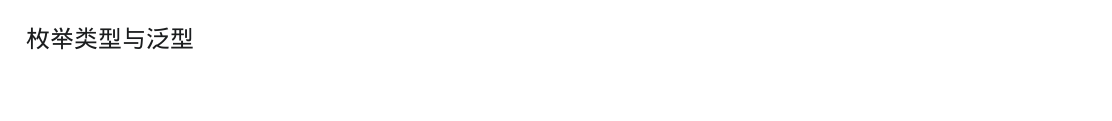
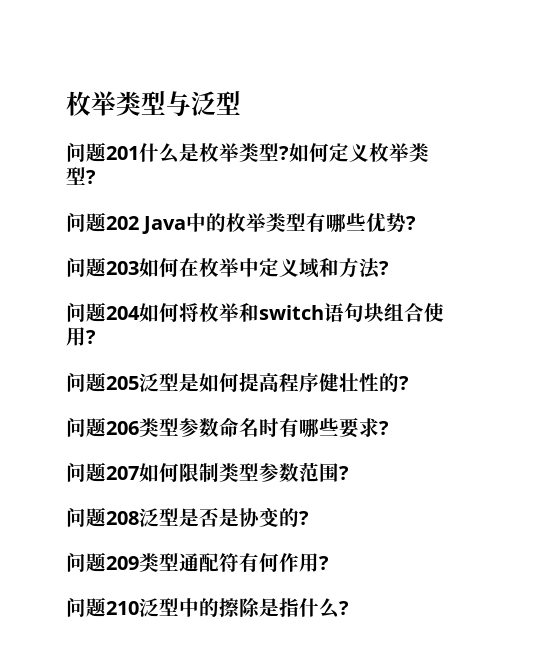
+ 问题201什么是枚举类型?如何定义枚举类型?
+ 问题202 Java中的枚举类型有哪些优势?
+ 问题203如何在枚举中定义域和方法?
+ 问题204如何将枚举和switch语句块组合使用?
+ 问题205泛型是如何提高程序健壮性的?
+ 问题206类型参数命名时有哪些要求?
+ 问题207如何限制类型参数范围?
+ 问题208泛型是否是协变的?
+ 问题209类型通配符有何作用?
+ 问题210泛型中的擦除是指什么?

